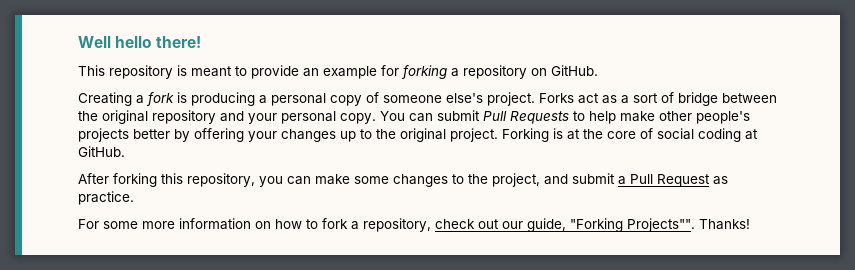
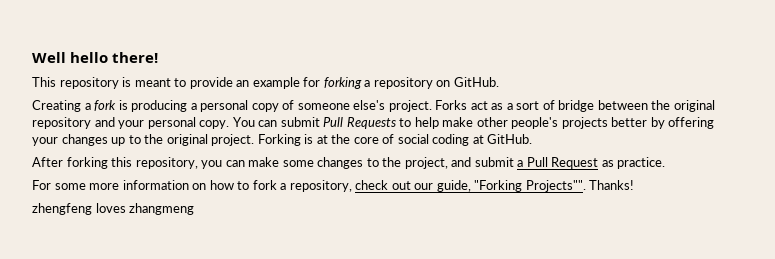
+ zhengfeng loves zhangmeng

